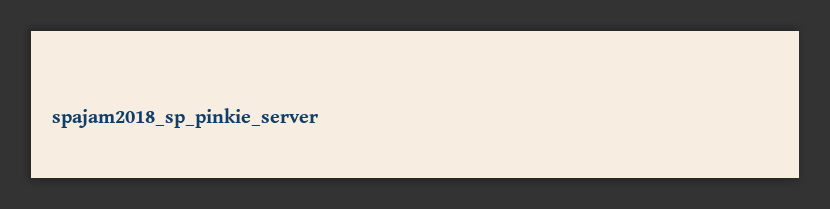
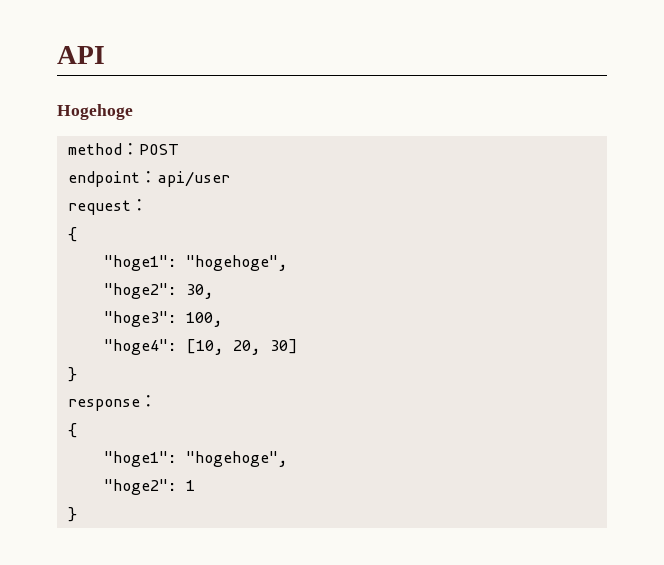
- spajam2018_sp_pinkie_server
+ API
+ Hogehoge
+ method：POST
+ endpoint：api/user
+ request：
+ {
+ "hoge1": "hogehoge",
+ "hoge2": 30,
+ "hoge3": 100,
+ "hoge4": [10, 20, 30]
+ }
+ response：
+ {
+ "hoge1": "hogehoge",
+ "hoge2": 1
+ }

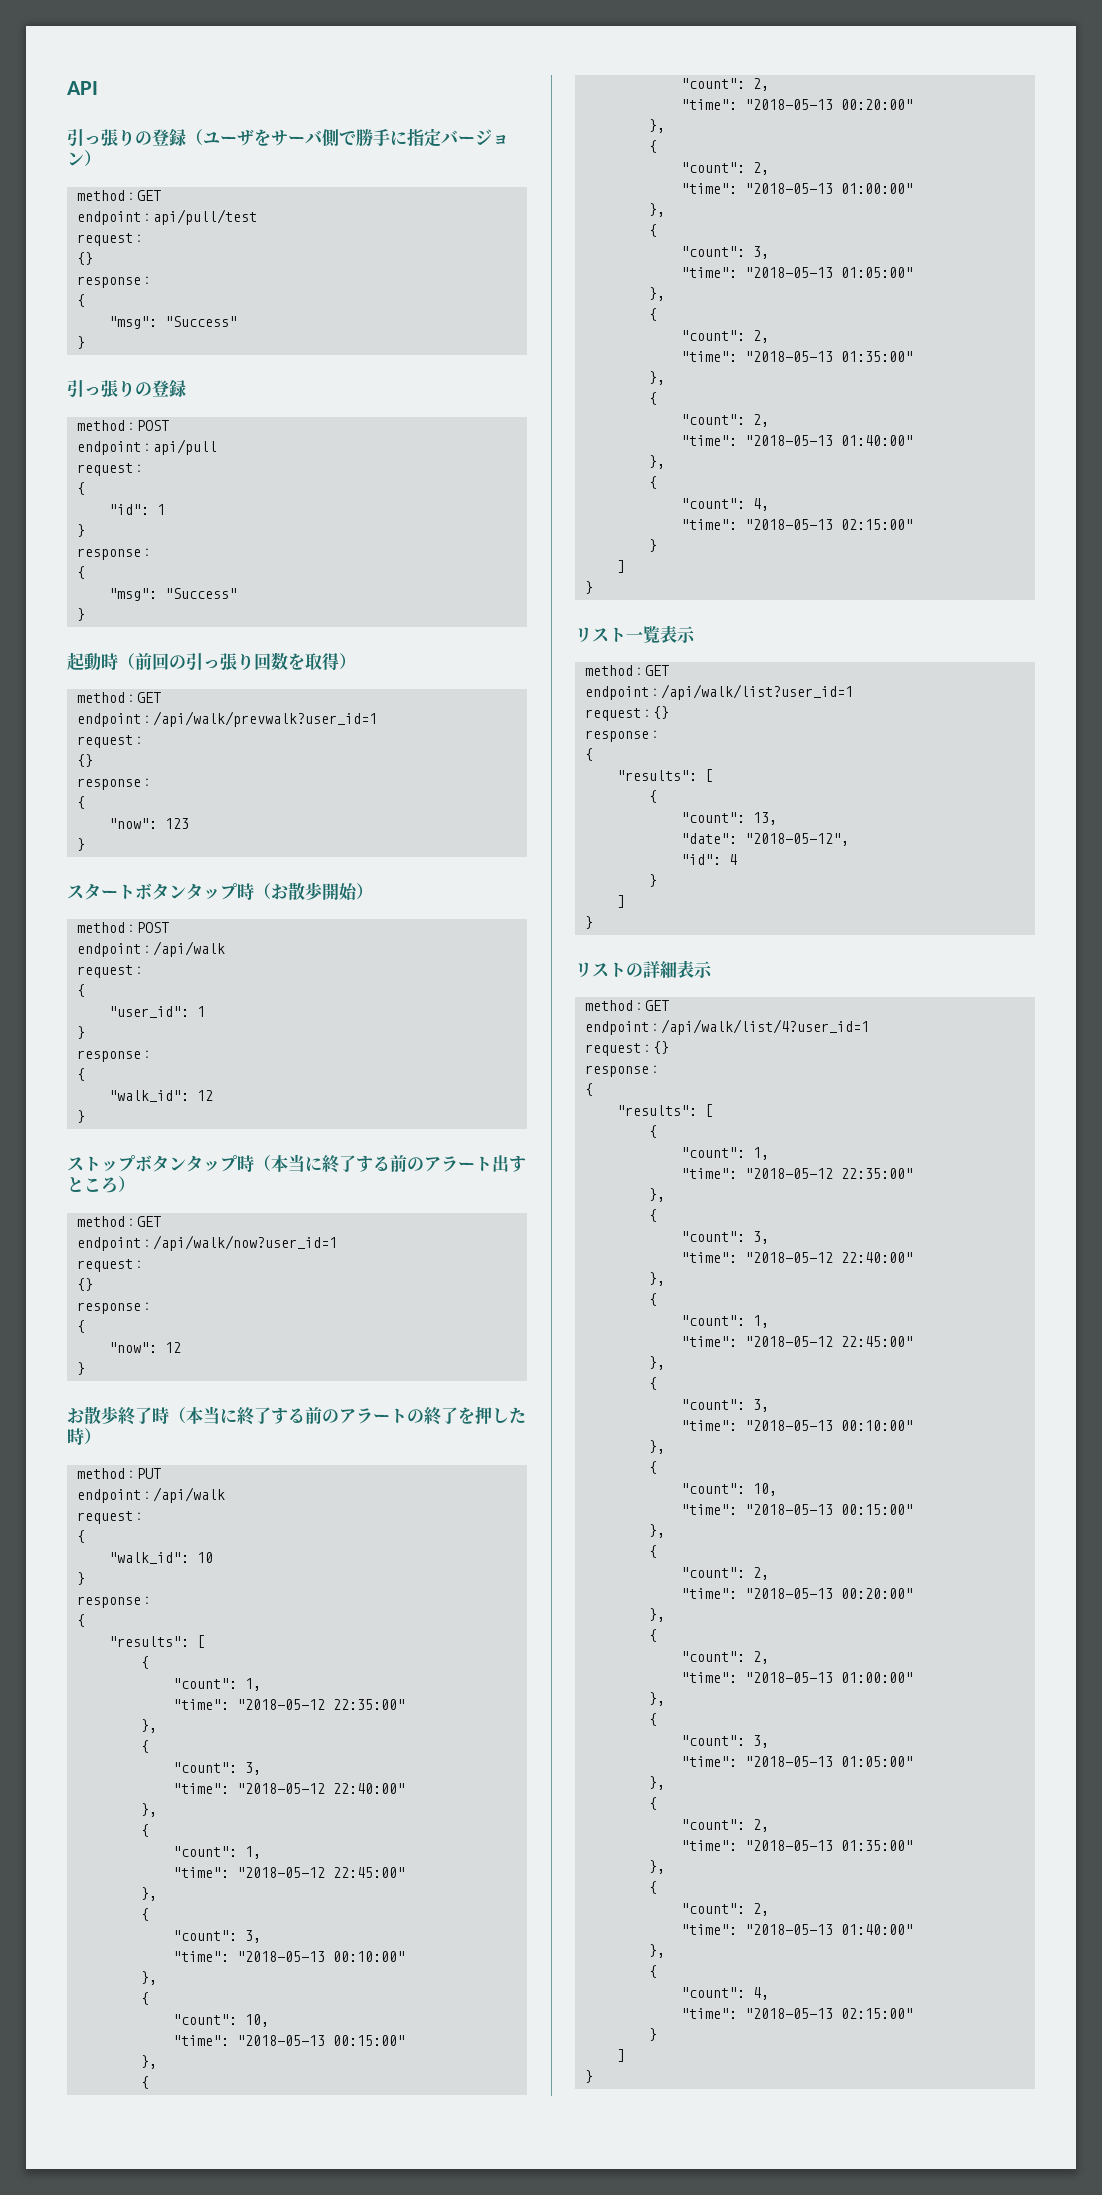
- Hogehoge
+ 引っ張りの登録（ユーザをサーバ側で勝手に指定バージョン）
+ method：GET
+ endpoint：api/pull/test
+ request：
+ {}
+ response：
+ {
+ "msg": "Success"
+ }
+ 引っ張りの登録
  method：POST
- endpoint：api/user
+ endpoint：api/pull
  request：
  {
- "hoge1": "hogehoge",
- "hoge2": 30,
- "hoge3": 100,
- "hoge4": [10, 20, 30]
+ "id": 1
  }
  response：
  {
- "hoge1": "hogehoge",
- "hoge2": 1
+ "msg": "Success"
+ }
+ 起動時（前回の引っ張り回数を取得）
+ method：GET
+ endpoint：/api/walk/prevwalk?user_id=1
+ request：
+ {}
+ response：
+ {
+ "now": 123
+ }
+ スタートボタンタップ時（お散歩開始）
+ method：POST
+ endpoint：/api/walk
+ request：
+ {
+ "user_id": 1
+ }
+ response：
+ {
+ "walk_id": 12
+ }
+ ストップボタンタップ時（本当に終了する前のアラート出すところ）
+ method：GET
+ endpoint：/api/walk/now?user_id=1
+ request：
+ {}
+ response：
+ {
+ "now": 12
+ }
+ お散歩終了時（本当に終了する前のアラートの終了を押した時）
+ method：PUT
+ endpoint：/api/walk
+ request：
+ {
+ "walk_id": 10
+ }
+ response：
+ {
+ "results": [
+ {
+ "count": 1,
+ "time": "2018-05-12 22:35:00"
+ },
+ {
+ "count": 3,
+ "time": "2018-05-12 22:40:00"
+ },
+ {
+ "count": 1,
+ "time": "2018-05-12 22:45:00"
+ },
+ {
+ "count": 3,
+ "time": "2018-05-13 00:10:00"
+ },
+ {
+ "count": 10,
+ "time": "2018-05-13 00:15:00"
+ },
+ {
+ "count": 2,
+ "time": "2018-05-13 00:20:00"
+ },
+ {
+ "count": 2,
+ "time": "2018-05-13 01:00:00"
+ },
+ {
+ "count": 3,
+ "time": "2018-05-13 01:05:00"
+ },
+ {
+ "count": 2,
+ "time": "2018-05-13 01:35:00"
+ },
+ {
+ "count": 2,
+ "time": "2018-05-13 01:40:00"
+ },
+ {
+ "count": 4,
+ "time": "2018-05-13 02:15:00"
+ }
+ ]
+ }
+ リスト一覧表示
+ method：GET
+ endpoint：/api/walk/list?user_id=1
+ request：{}
+ response：
+ {
+ "results": [
+ {
+ "count": 13,
+ "date": "2018-05-12",
+ "id": 4
+ }
+ ]
+ }
+ リストの詳細表示
+ method：GET
+ endpoint：/api/walk/list/4?user_id=1
+ request：{}
+ response：
+ {
+ "results": [
+ {
+ "count": 1,
+ "time": "2018-05-12 22:35:00"
+ },
+ {
+ "count": 3,
+ "time": "2018-05-12 22:40:00"
+ },
+ {
+ "count": 1,
+ "time": "2018-05-12 22:45:00"
+ },
+ {
+ "count": 3,
+ "time": "2018-05-13 00:10:00"
+ },
+ {
+ "count": 10,
+ "time": "2018-05-13 00:15:00"
+ },
+ {
+ "count": 2,
+ "time": "2018-05-13 00:20:00"
+ },
+ {
+ "count": 2,
+ "time": "2018-05-13 01:00:00"
+ },
+ {
+ "count": 3,
+ "time": "2018-05-13 01:05:00"
+ },
+ {
+ "count": 2,
+ "time": "2018-05-13 01:35:00"
+ },
+ {
+ "count": 2,
+ "time": "2018-05-13 01:40:00"
+ },
+ {
+ "count": 4,
+ "time": "2018-05-13 02:15:00"
+ }
+ ]

